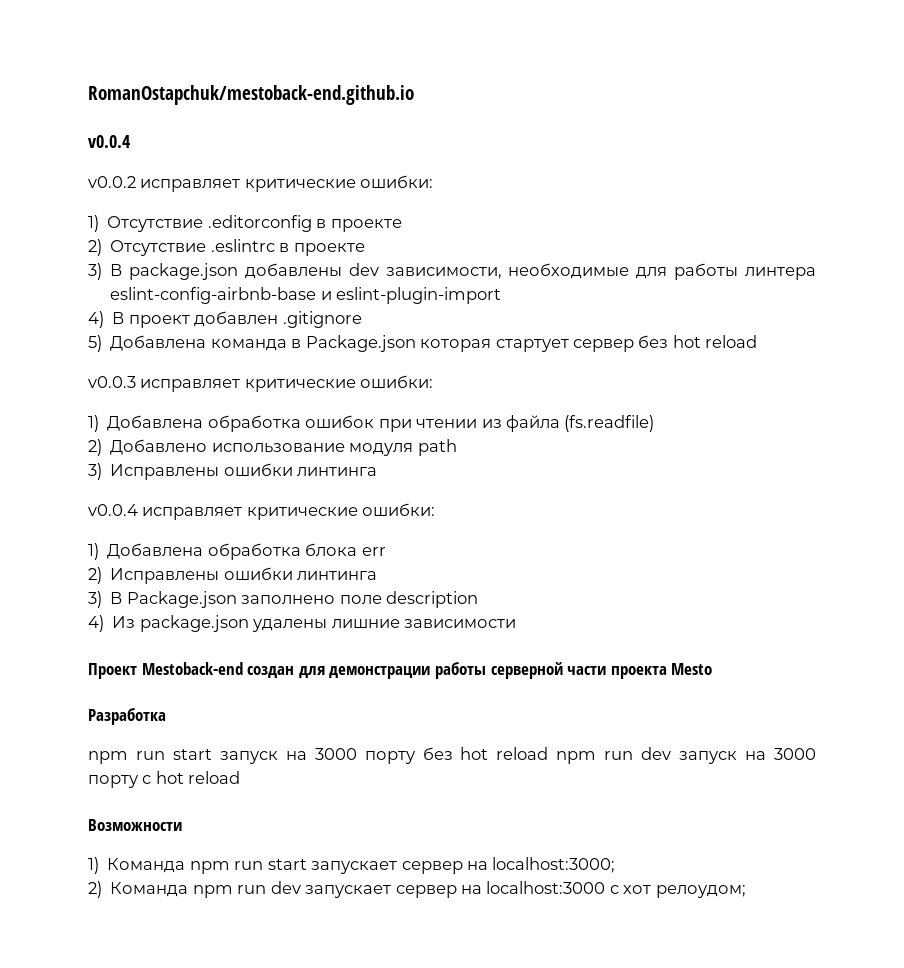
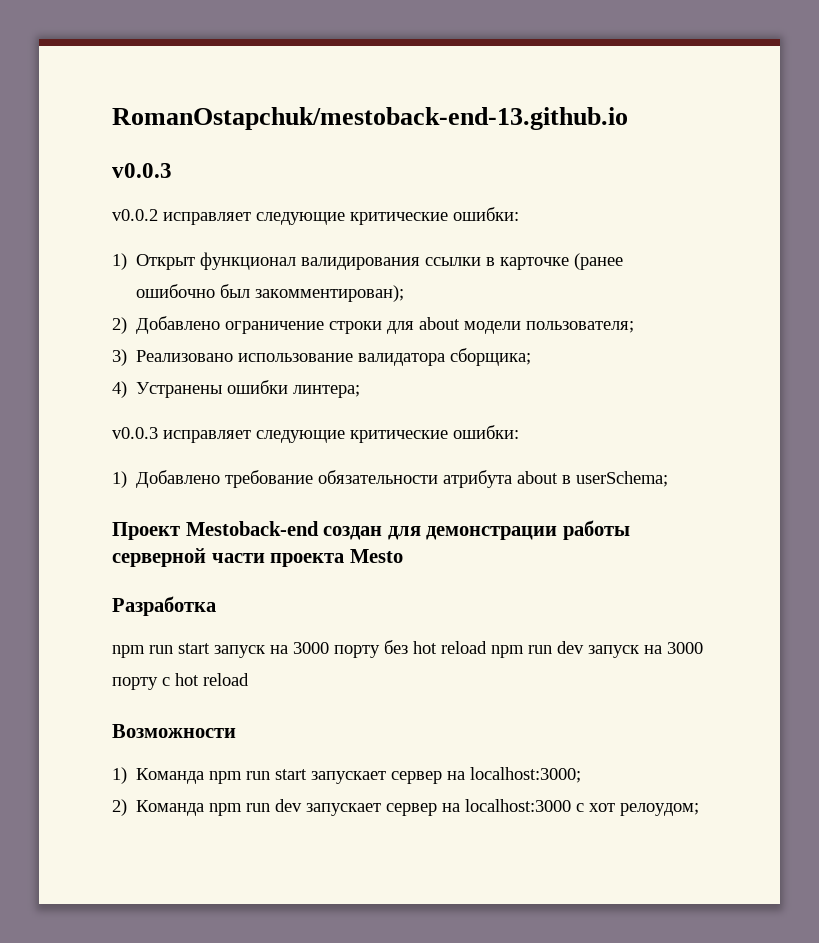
- RomanOstapchuk/mestoback-end.github.io
- v0.0.4
+ RomanOstapchuk/mestoback-end-13.github.io
+ v0.0.3
- v0.0.2 исправляет критические ошибки:
- 1) Отсутствие .editorconfig в проекте
- 2) Отсутствие .eslintrc в проекте
- 3) В package.json добавлены dev зависимости, необходимые для работы линтера eslint-config-airbnb-base и eslint-plugin-import
- 4) В проект добавлен .gitignore
- 5) Добавлена команда в Package.json которая стартует сервер без hot reload
+ v0.0.2 исправляет следующие критические ошибки:
+ 1) Открыт функционал валидирования ссылки в карточке (ранее ошибочно был закомментирован);
+ 2) Добавлено ограничение строки для about модели пользователя;
+ 3) Реализовано использование валидатора сборщика;
+ 4) Устранены ошибки линтера;
- v0.0.3 исправляет критические ошибки:
- 1) Добавлена обработка ошибок при чтении из файла (fs.readfile)
- 2) Добавлено использование модуля path
- 3) Исправлены ошибки линтинга
- v0.0.4 исправляет критические ошибки:
- 1) Добавлена обработка блока err
- 2) Исправлены ошибки линтинга
- 3) В Package.json заполнено поле description
- 4) Из package.json удалены лишние зависимости
+ v0.0.3 исправляет следующие критические ошибки:
+ 1) Добавлено требование обязательности атрибута about в userSchema;

